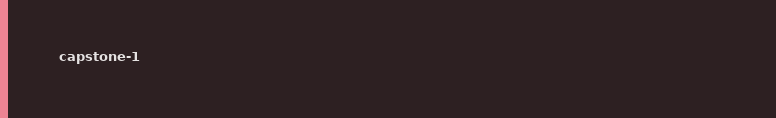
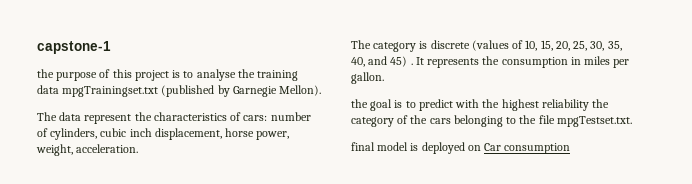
+ the purpose of this project is to analyse the training data mpgTrainingset.txt (published by Garnegie Mellon).
+ The data represent the characteristics of cars: number of cylinders, cubic inch displacement, horse power, weight, acceleration.
+ The category is discrete (values of 10, 15, 20, 25, 30, 35, 40, and 45) . It represents the consumption in miles per gallon.
+ the goal is to predict with the highest reliability the category of the cars belonging to the file mpgTestset.txt.
+ final model is deployed on Car consumption

